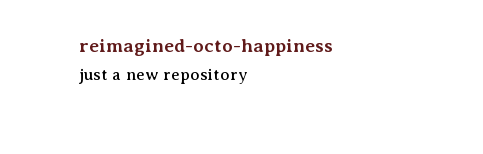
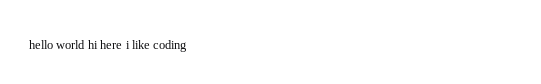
- reimagined-octo-happiness
- just a new repository
+ hello world hi here i like coding

